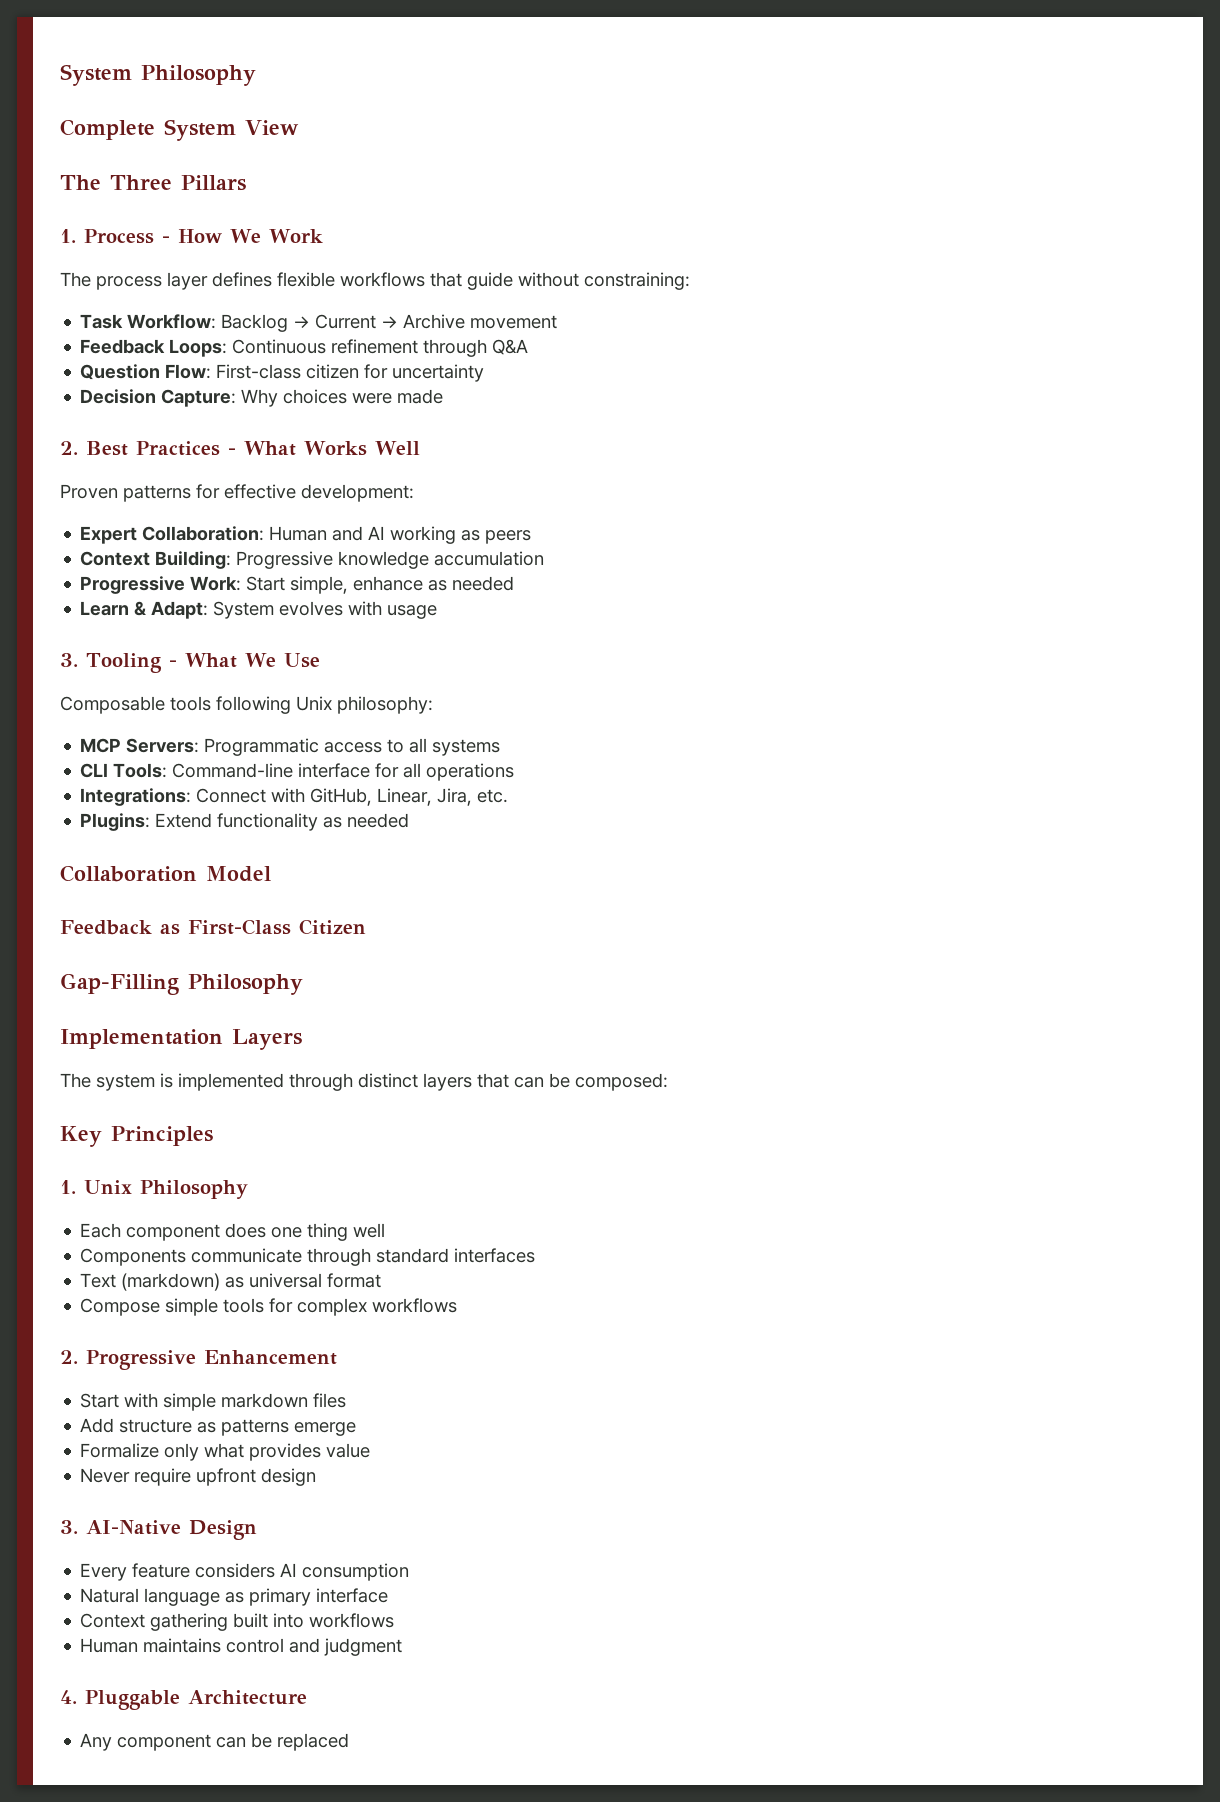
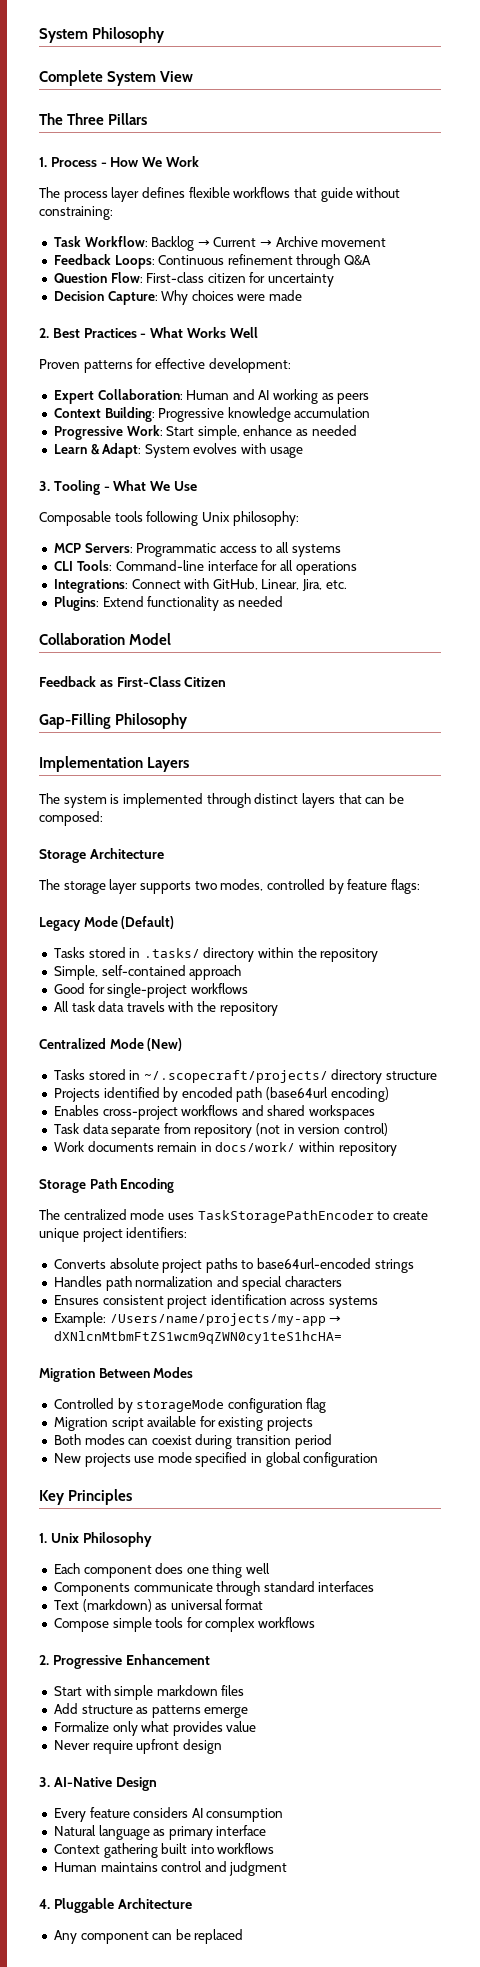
+ Storage Architecture
+ The storage layer supports two modes, controlled by feature flags:
+ Legacy Mode (Default)
+ Tasks stored in .tasks/ directory within the repository
+ Simple, self-contained approach
+ Good for single-project workflows
+ All task data travels with the repository
+ Centralized Mode (New)
+ Tasks stored in ~/.scopecraft/projects/ directory structure
+ Projects identified by encoded path (base64url encoding)
+ Enables cross-project workflows and shared workspaces
+ Task data separate from repository (not in version control)
+ Work documents remain in docs/work/ within repository
+ Storage Path Encoding
+ The centralized mode uses TaskStoragePathEncoder to create unique project identifiers:
+ Converts absolute project paths to base64url-encoded strings
+ Handles path normalization and special characters
+ Ensures consistent project identification across systems
+ Example: /Users/name/projects/my-app → dXNlcnMtbmFtZS1wcm9qZWN0cy1teS1hcHA=
+ Migration Between Modes
+ Controlled by storageMode configuration flag
+ Migration script available for existing projects
+ Both modes can coexist during transition period
+ New projects use mode specified in global configuration

